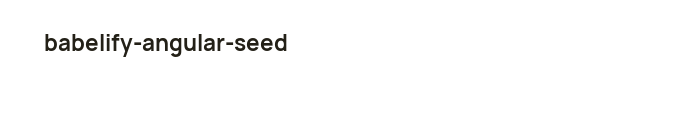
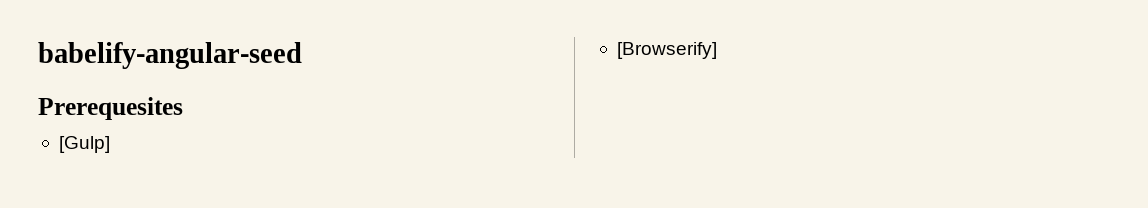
+ Prerequesites
+ [Gulp]
+ [Browserify]

